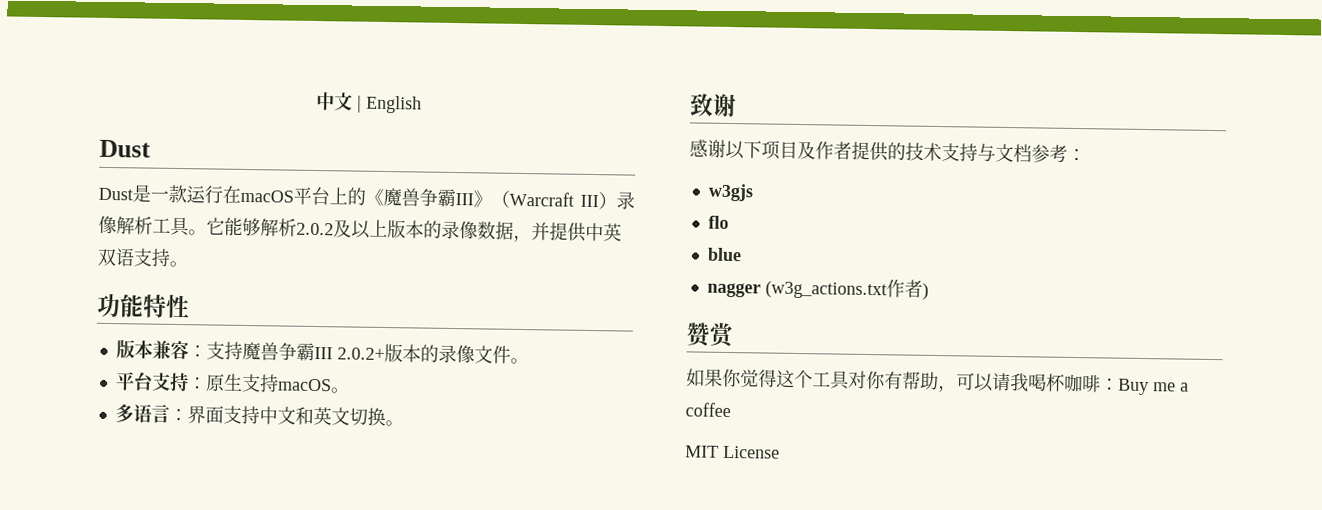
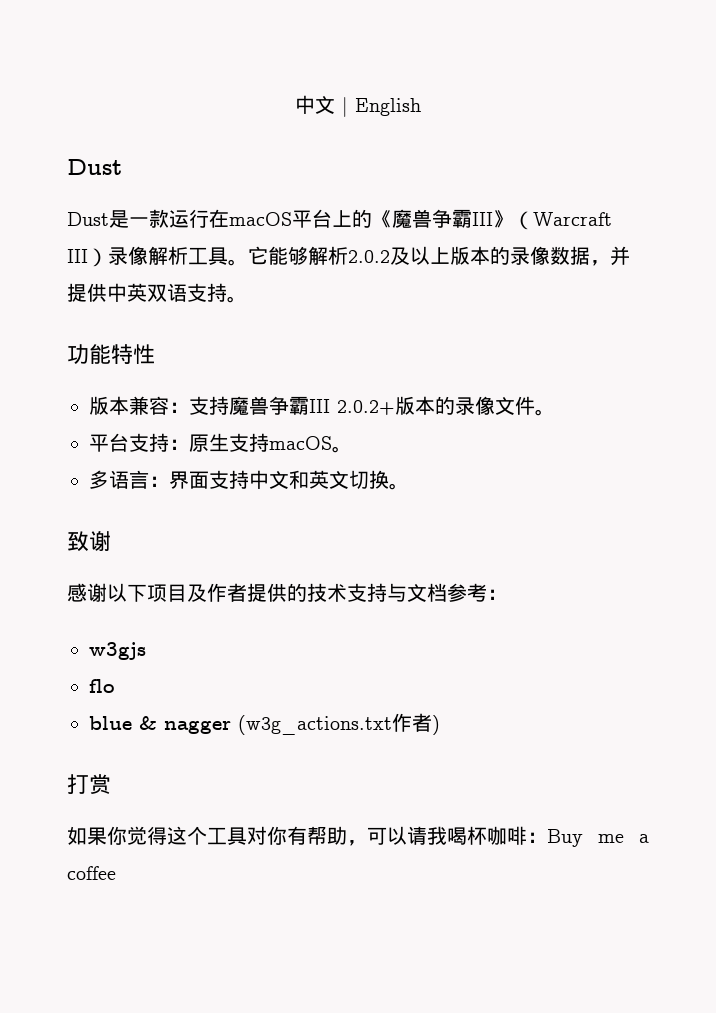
- blue
- nagger (w3g_actions.txt作者)
+ blue & nagger (w3g_actions.txt作者)
- 赞赏
+ 打赏
- MIT License

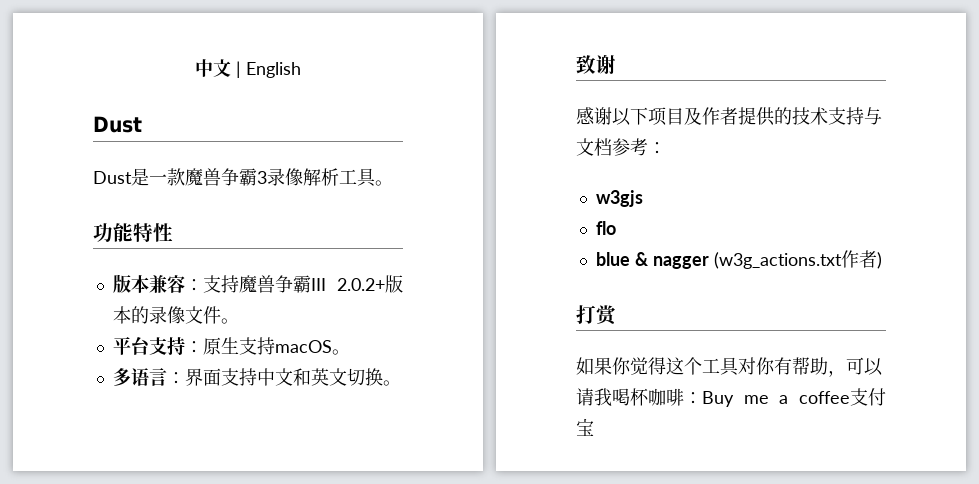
- Dust是一款运行在macOS平台上的《魔兽争霸III》（Warcraft III）录像解析工具。它能够解析2.0.2及以上版本的录像数据，并提供中英双语支持。
+ Dust是一款魔兽争霸3录像解析工具。
- 如果你觉得这个工具对你有帮助，可以请我喝杯咖啡：Buy me a coffee
+ 如果你觉得这个工具对你有帮助，可以请我喝杯咖啡：Buy me a coffee支付宝

